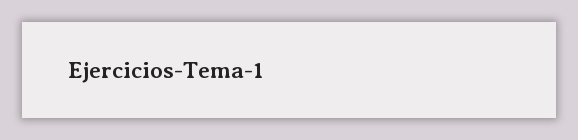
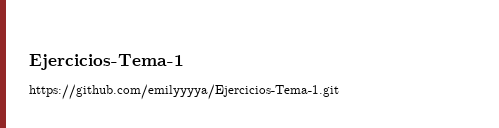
+ https://github.com/emilyyyya/Ejercicios-Tema-1.git

